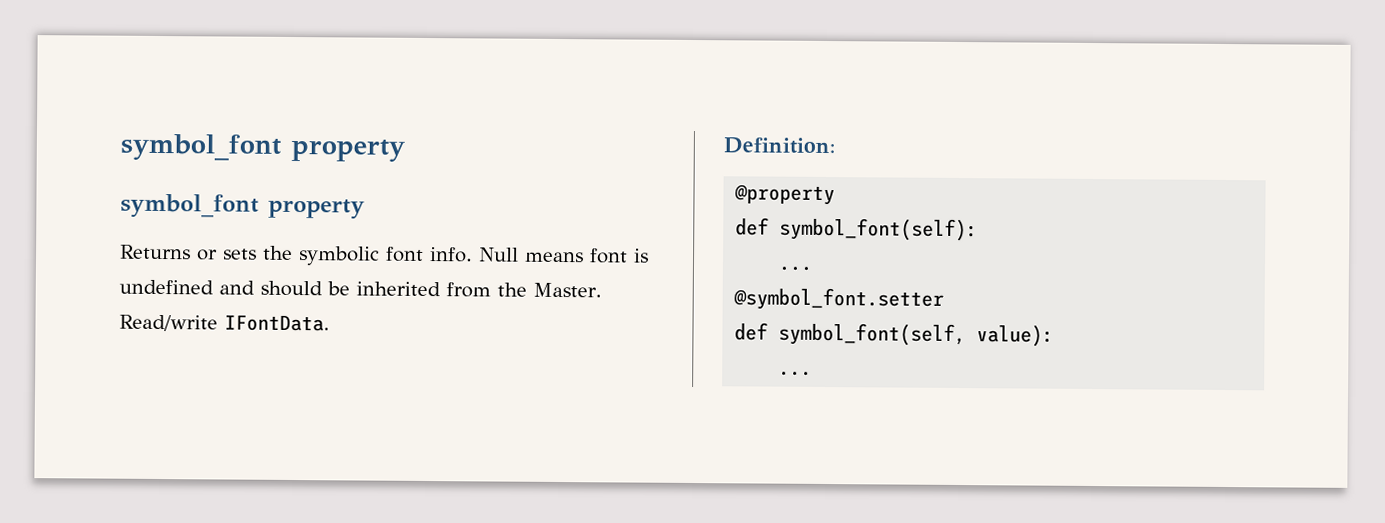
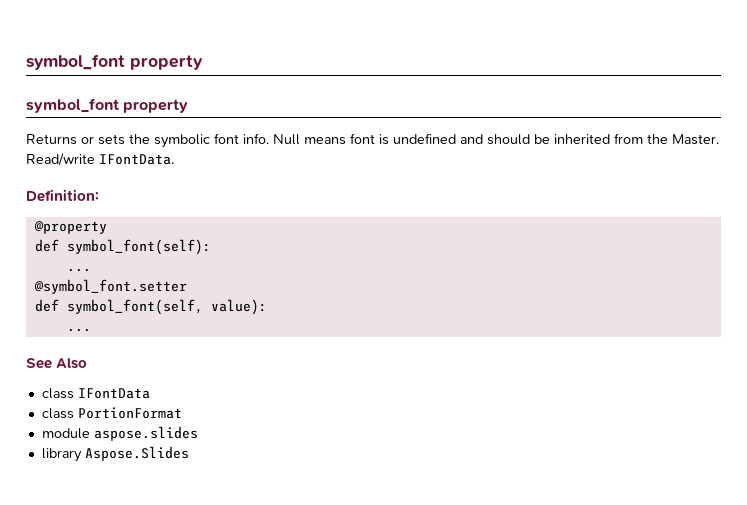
+ See Also
+ class IFontData
+ class PortionFormat
+ module aspose.slides
+ library Aspose.Slides

